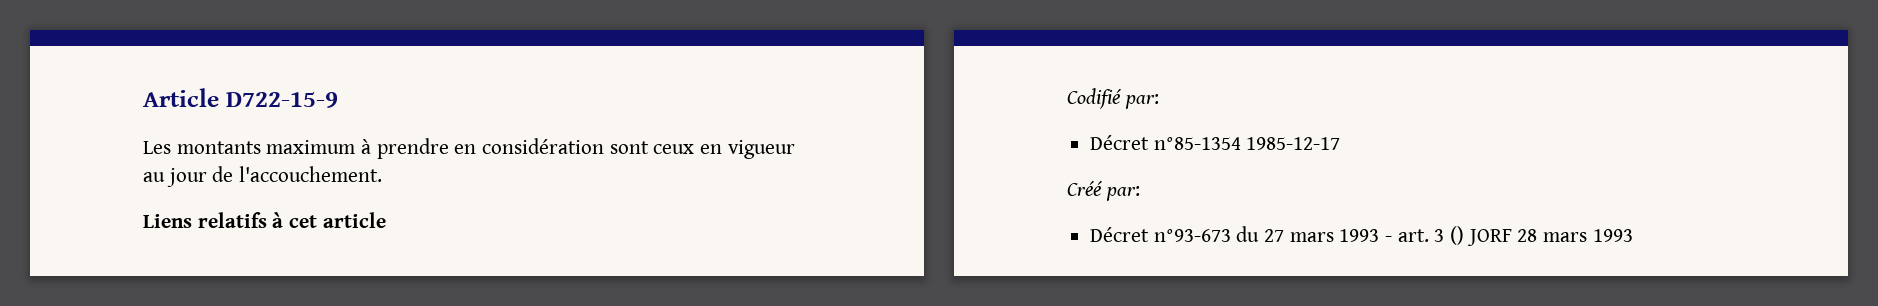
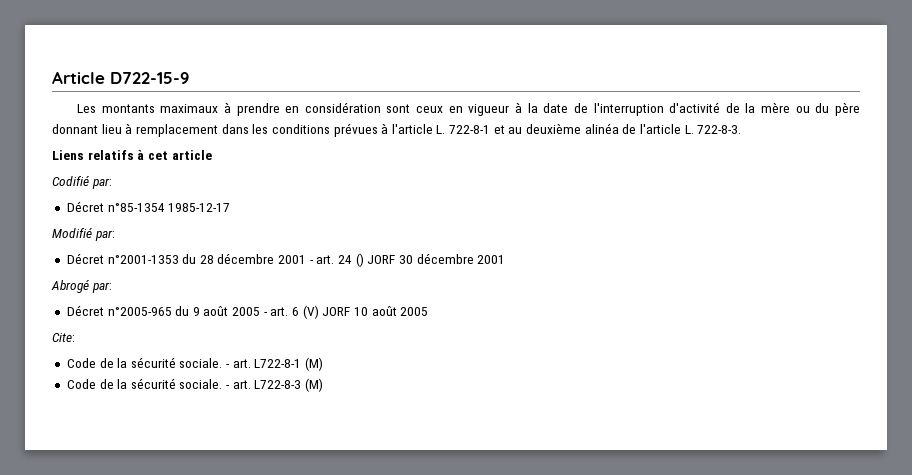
- Les montants maximum à prendre en considération sont ceux en vigueur au jour de l'accouchement.
+ Les montants maximaux à prendre en considération sont ceux en vigueur à la date de l'interruption d'activité de la mère ou du père donnant lieu à remplacement dans les conditions prévues à l'article L. 722-8-1 et au deuxième alinéa de l'article L. 722-8-3.
- Créé par:
- Décret n°93-673 du 27 mars 1993 - art. 3 () JORF 28 mars 1993
+ Modifié par:
+ Décret n°2001-1353 du 28 décembre 2001 - art. 24 () JORF 30 décembre 2001
+ Abrogé par:
+ Décret n°2005-965 du 9 août 2005 - art. 6 (V) JORF 10 août 2005
+ Cite:
+ Code de la sécurité sociale. - art. L722-8-1 (M)
+ Code de la sécurité sociale. - art. L722-8-3 (M)

